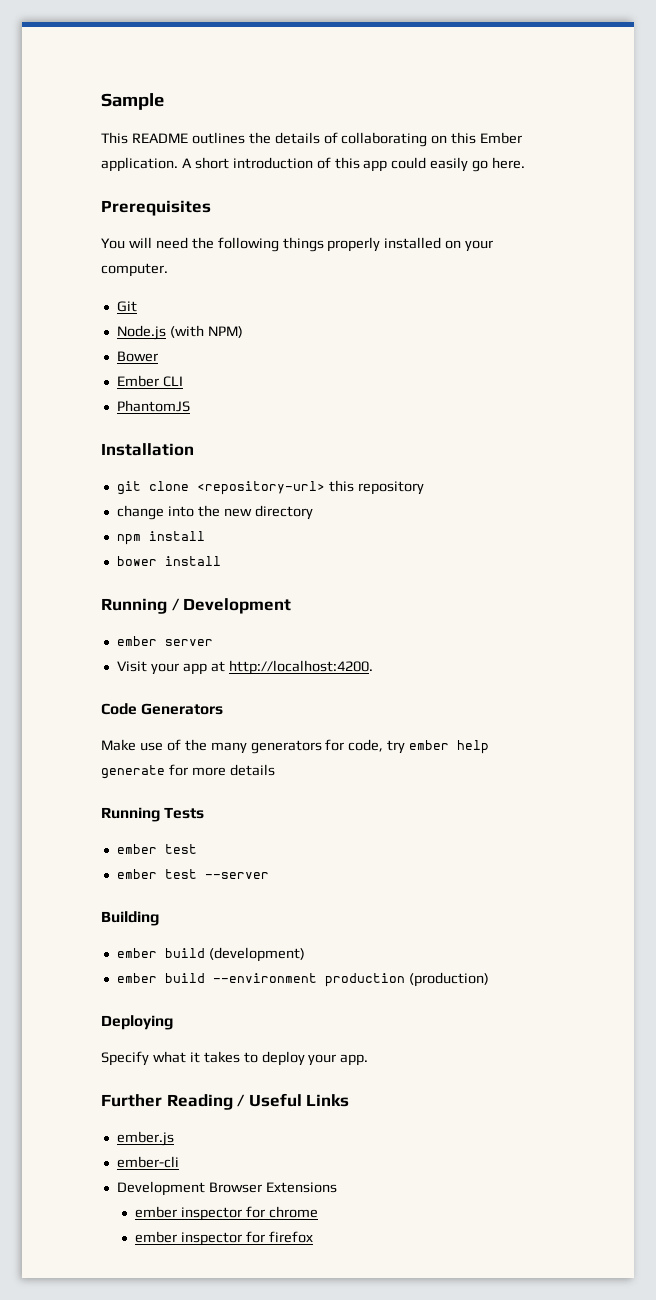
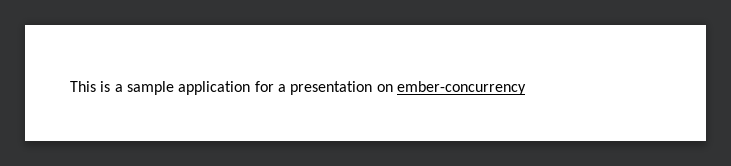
- Sample
- This README outlines the details of collaborating on this Ember application. A short introduction of this app could easily go here.
- Prerequisites
- You will need the following things properly installed on your computer.
- Git
- Node.js (with NPM)
- Bower
- Ember CLI
- PhantomJS
- Installation
- git clone <repository-url> this repository
- change into the new directory
- npm install
- bower install
- Running / Development
- ember server
- Visit your app at http://localhost:4200.
- Code Generators
- Make use of the many generators for code, try ember help generate for more details
- Running Tests
- ember test
- ember test --server
- Building
- ember build (development)
- ember build --environment production (production)
- Deploying
- Specify what it takes to deploy your app.
- Further Reading / Useful Links
- ember.js
- ember-cli
- Development Browser Extensions
- ember inspector for chrome
- ember inspector for firefox
+ This is a sample application for a presentation on ember-concurrency

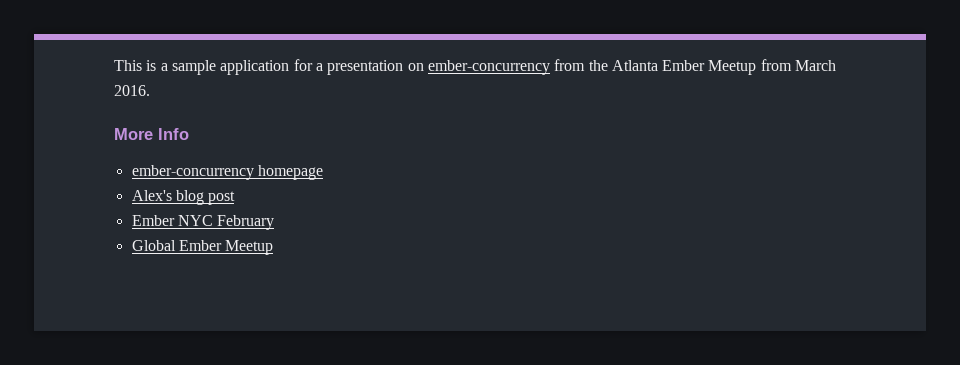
- This is a sample application for a presentation on ember-concurrency
+ This is a sample application for a presentation on ember-concurrency from the Atlanta Ember Meetup from March 2016.
+ More Info
+ ember-concurrency homepage
+ Alex's blog post
+ Ember NYC February
+ Global Ember Meetup

